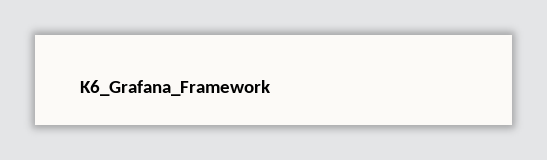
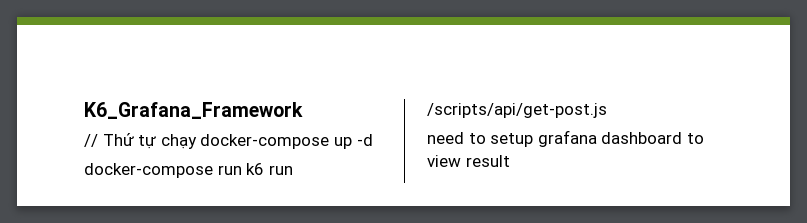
+ // Thứ tự chạy docker-compose up -d
+ docker-compose run k6 run /scripts/api/get-post.js
+ need to setup grafana dashboard to view result

